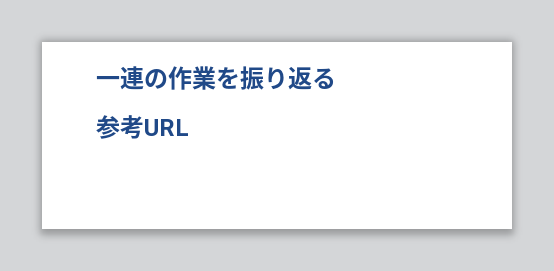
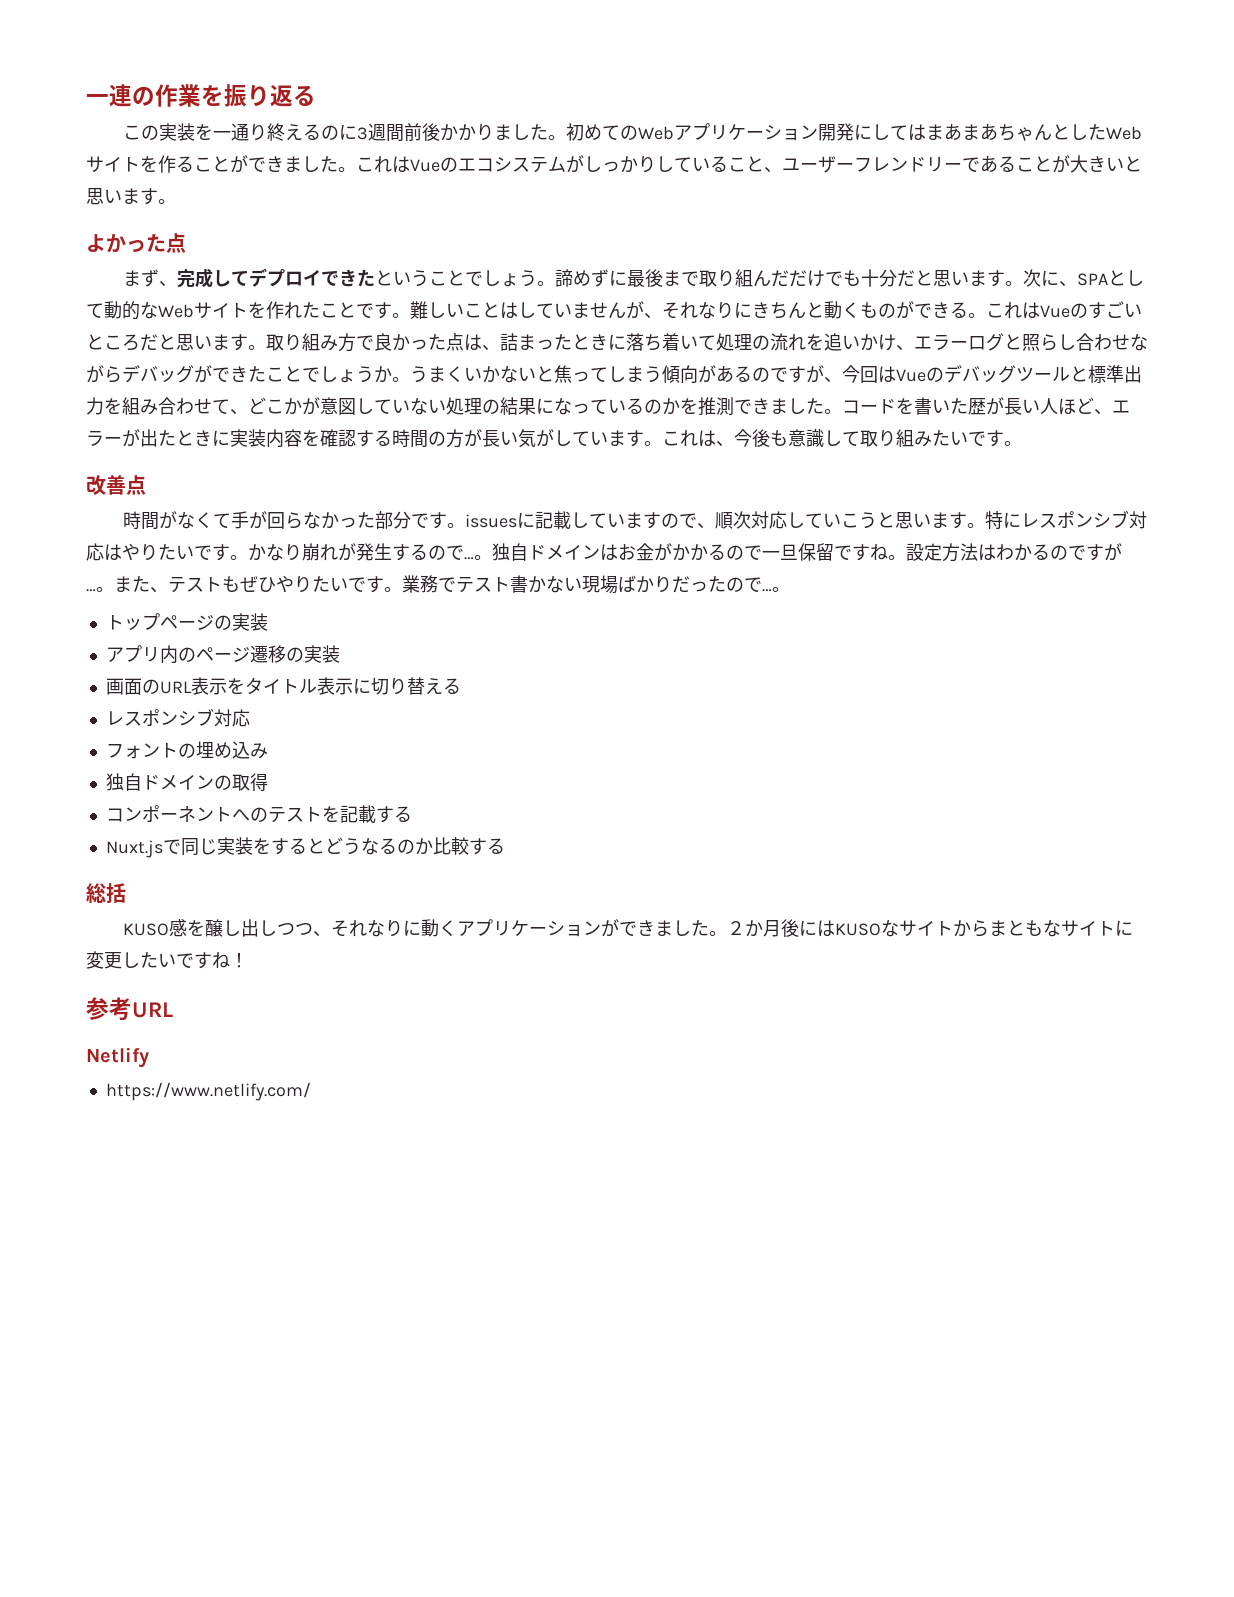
+ この実装を一通り終えるのに3週間前後かかりました。初めてのWebアプリケーション開発にしてはまあまあちゃんとしたWebサイトを作ることができました。これはVueのエコシステムがしっかりしていること、ユーザーフレンドリーであることが大きいと思います。
+ よかった点
+ まず、完成してデプロイできたということでしょう。諦めずに最後まで取り組んだだけでも十分だと思います。次に、SPAとして動的なWebサイトを作れたことです。難しいことはしていませんが、それなりにきちんと動くものができる。これはVueのすごいところだと思います。取り組み方で良かった点は、詰まったときに落ち着いて処理の流れを追いかけ、エラーログと照らし合わせながらデバッグができたことでしょうか。うまくいかないと焦ってしまう傾向があるのですが、今回はVueのデバッグツールと標準出力を組み合わせて、どこかが意図していない処理の結果になっているのかを推測できました。コードを書いた歴が長い人ほど、エラーが出たときに実装内容を確認する時間の方が長い気がしています。これは、今後も意識して取り組みたいです。
+ 改善点
+ 時間がなくて手が回らなかった部分です。issuesに記載していますので、順次対応していこうと思います。特にレスポンシブ対応はやりたいです。かなり崩れが発生するので…。独自ドメインはお金がかかるので一旦保留ですね。設定方法はわかるのですが…。また、テストもぜひやりたいです。業務でテスト書かない現場ばかりだったので…。
+ トップページの実装
+ アプリ内のページ遷移の実装
+ 画面のURL表示をタイトル表示に切り替える
+ レスポンシブ対応
+ フォントの埋め込み
+ 独自ドメインの取得
+ コンポーネントへのテストを記載する
+ Nuxt.jsで同じ実装をするとどうなるのか比較する
+ 総括
+ KUSO感を醸し出しつつ、それなりに動くアプリケーションができました。２か月後にはKUSOなサイトからまともなサイトに変更したいですね！
+ Netlify
+ https://www.netlify.com/

